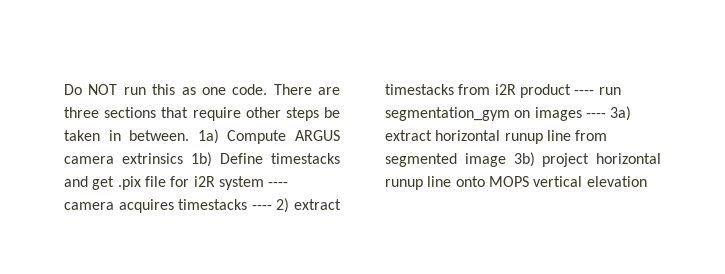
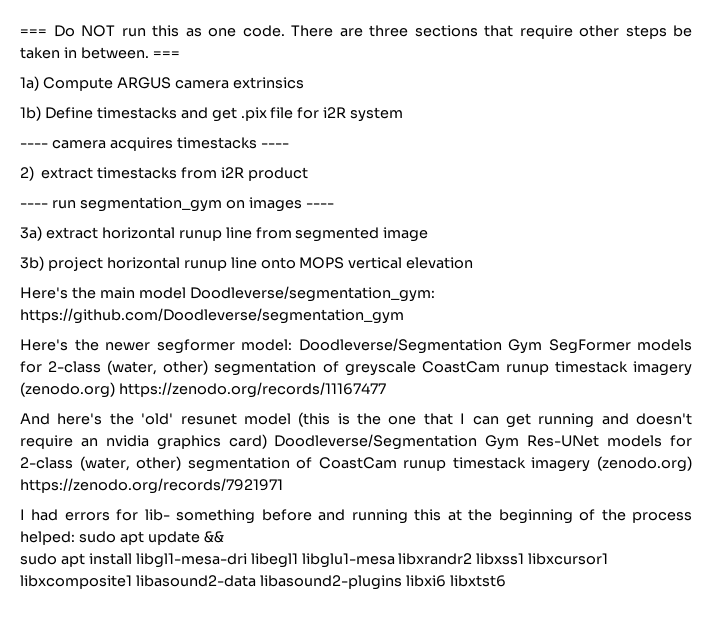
- Do NOT run this as one code.
+ === Do NOT run this as one code.
- There are three sections that require other steps be taken in between. 1a) Compute ARGUS camera extrinsics 1b) Define timestacks and get .pix file for i2R system ---- camera acquires timestacks ---- 2) extract timestacks from i2R product ---- run segmentation_gym on images ---- 3a) extract horizontal runup line from segmented image 3b) project horizontal runup line onto MOPS vertical elevation
+ There are three sections that require other steps be taken in between. ===
+ 1a) Compute ARGUS camera extrinsics
+ 1b) Define timestacks and get .pix file for i2R system
+ ---- camera acquires timestacks ----
+ 2) extract timestacks from i2R product
+ ---- run segmentation_gym on images ----
+ 3a) extract horizontal runup line from segmented image
+ 3b) project horizontal runup line onto MOPS vertical elevation
+ Here's the main model Doodleverse/segmentation_gym: https://github.com/Doodleverse/segmentation_gym
+ Here's the newer segformer model: Doodleverse/Segmentation Gym SegFormer models for 2-class (water, other) segmentation of greyscale CoastCam runup timestack imagery (zenodo.org) https://zenodo.org/records/11167477
+ And here's the 'old' resunet model (this is the one that I can get running and doesn't require an nvidia graphics card) Doodleverse/Segmentation Gym Res-UNet models for 2-class (water, other) segmentation of CoastCam runup timestack imagery (zenodo.org) https://zenodo.org/records/7921971
+ I had errors for lib- something before and running this at the beginning of the process helped: sudo apt update &&
+ sudo apt install libgl1-mesa-dri libegl1 libglu1-mesa libxrandr2 libxss1 libxcursor1 libxcomposite1 libasound2-data libasound2-plugins libxi6 libxtst6

